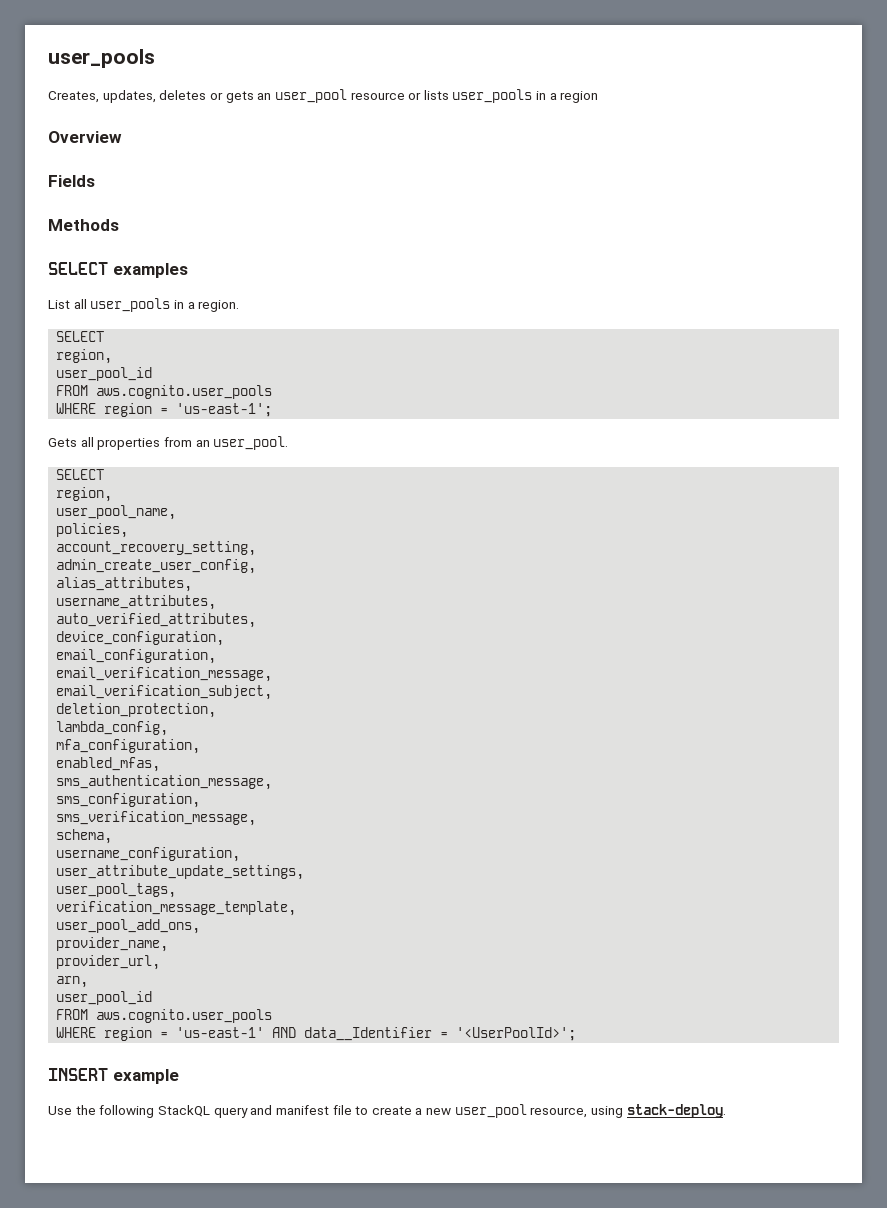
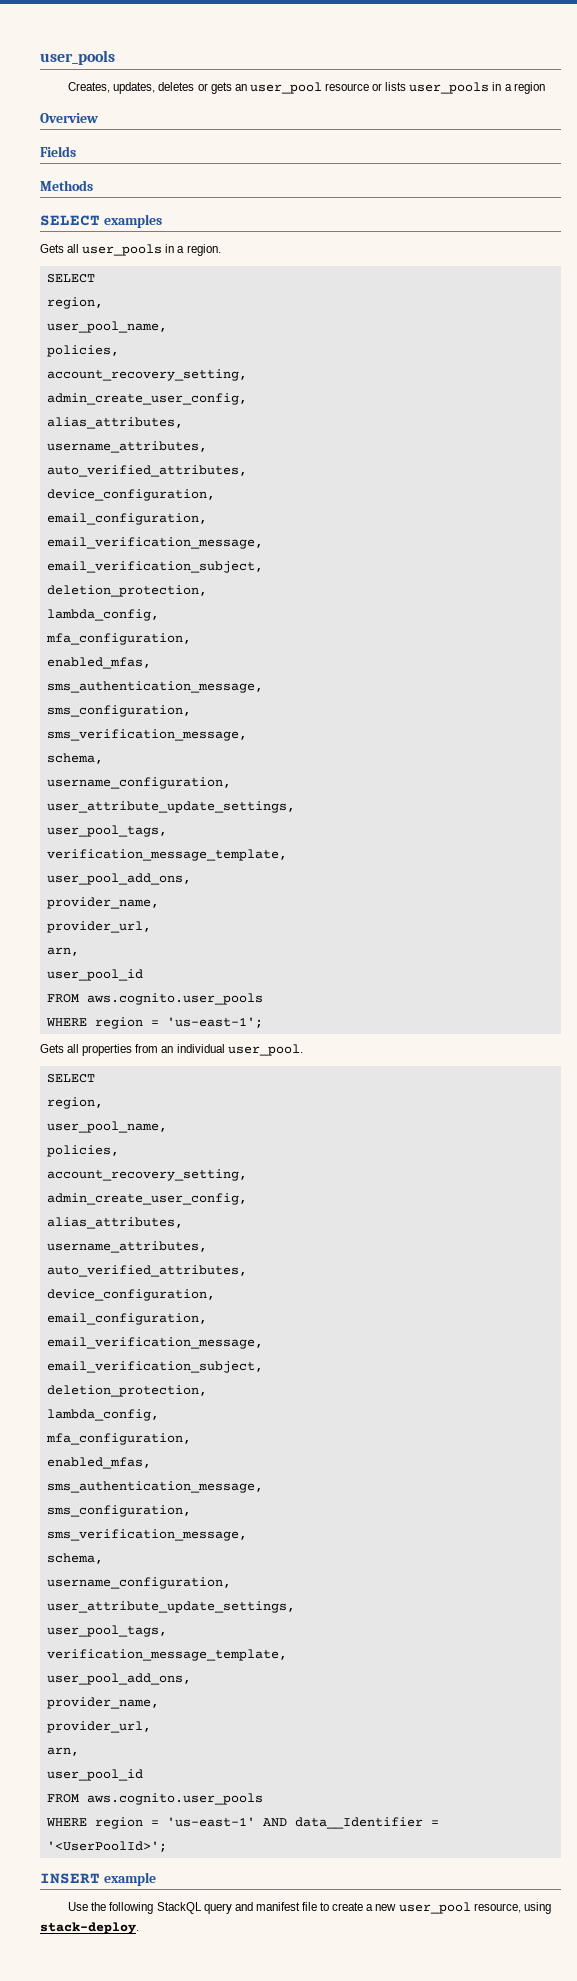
- List all user_pools in a region.
+ Gets all user_pools in a region.
  SELECT
  region,
+ user_pool_name,
+ policies,
+ account_recovery_setting,
+ admin_create_user_config,
+ alias_attributes,
+ username_attributes,
+ auto_verified_attributes,
+ device_configuration,
+ email_configuration,
+ email_verification_message,
+ email_verification_subject,
+ deletion_protection,
+ lambda_config,
+ mfa_configuration,
+ enabled_mfas,
+ sms_authentication_message,
+ sms_configuration,
+ sms_verification_message,
+ schema,
+ username_configuration,
+ user_attribute_update_settings,
+ user_pool_tags,
+ verification_message_template,
+ user_pool_add_ons,
+ provider_name,
+ provider_url,
+ arn,
- Gets all properties from an user_pool.
+ Gets all properties from an individual user_pool.

